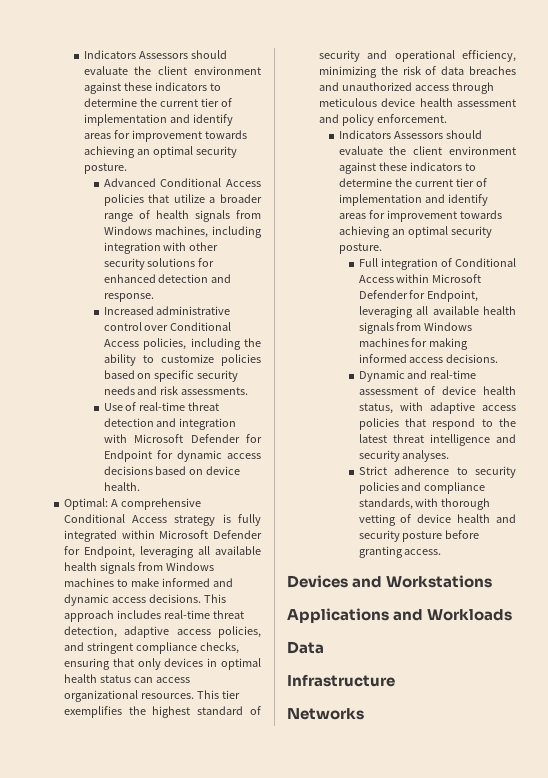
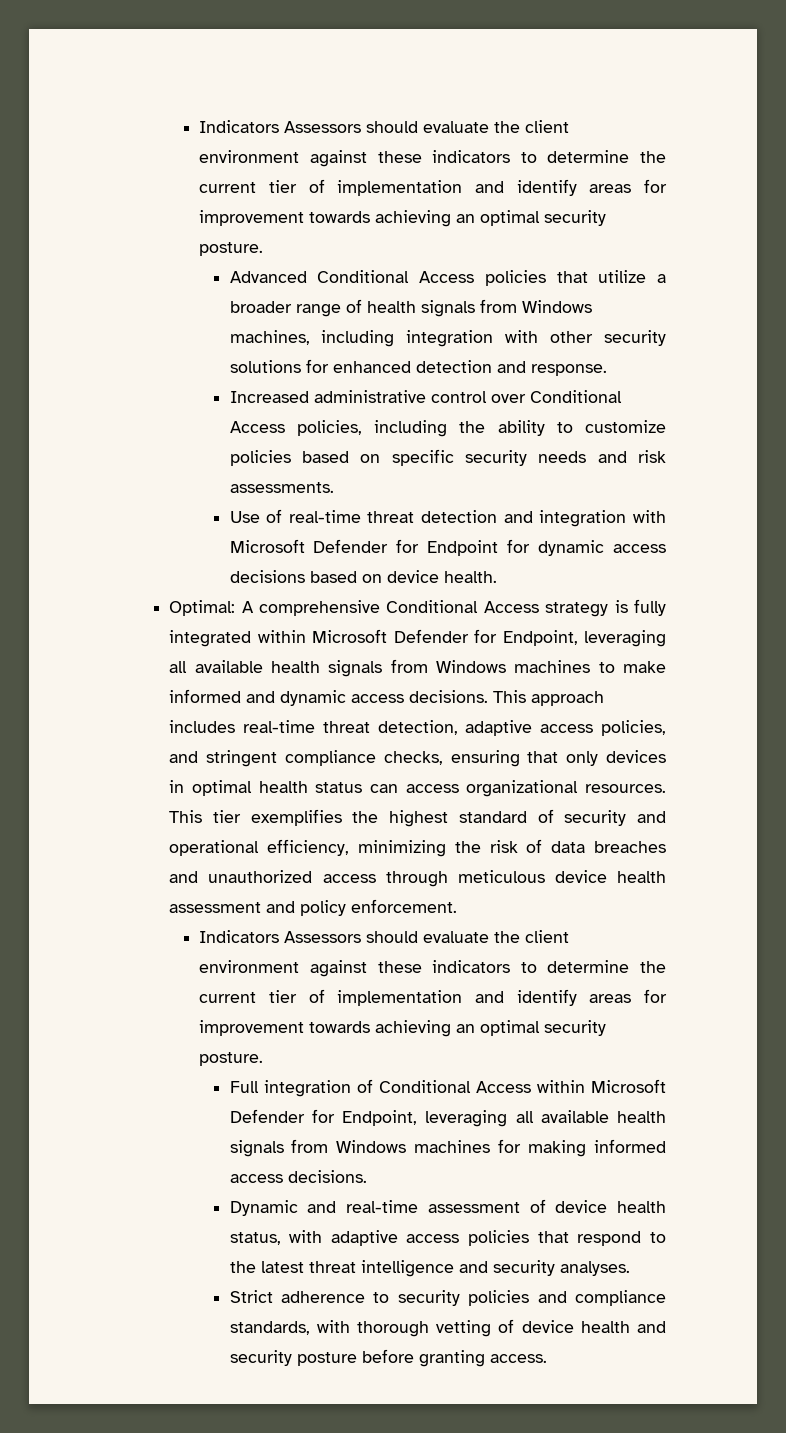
- Devices and Workstations
- Applications and Workloads
- Data
- Infrastructure
- Networks

